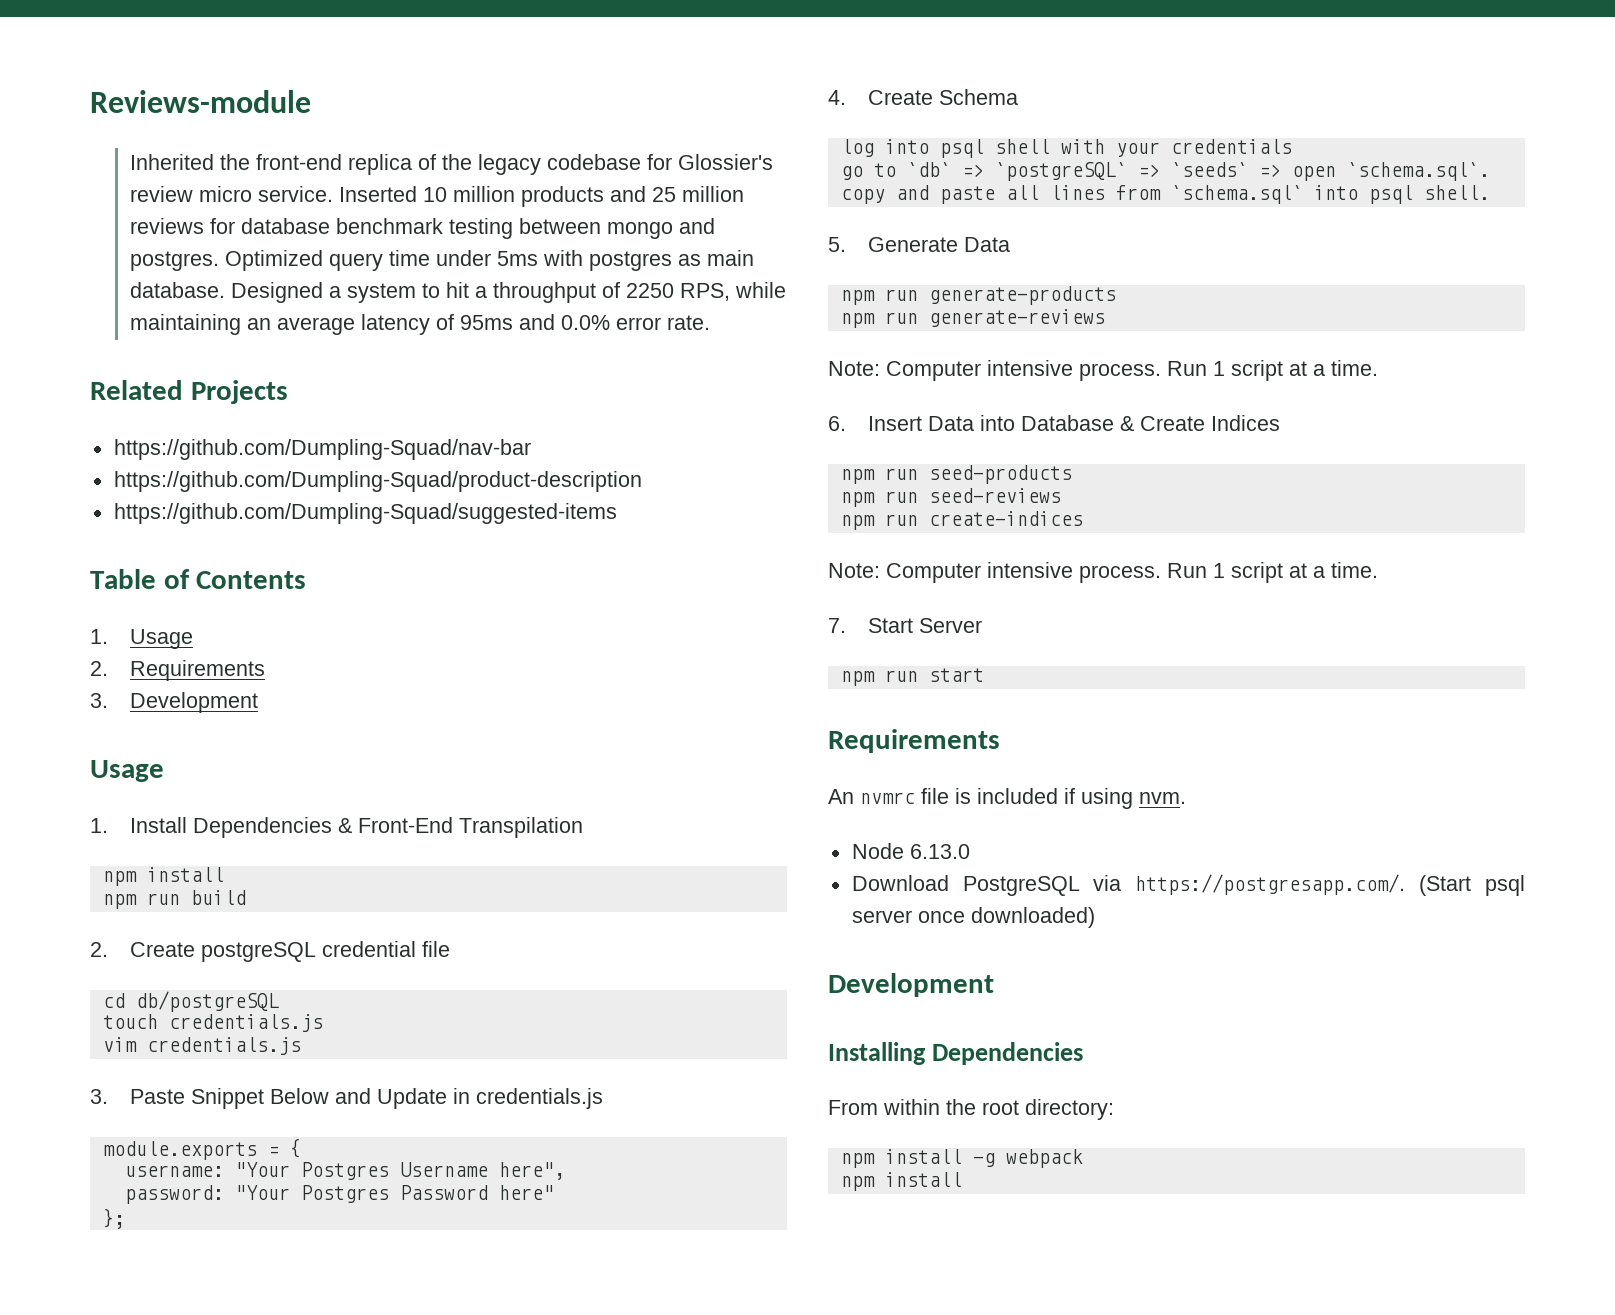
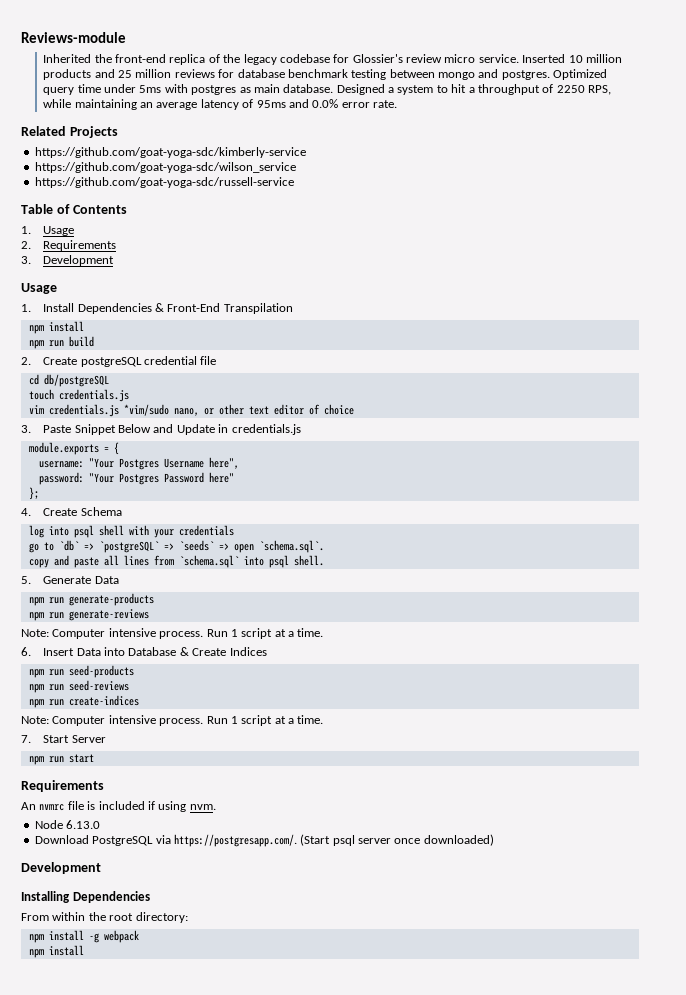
- https://github.com/Dumpling-Squad/nav-bar
- https://github.com/Dumpling-Squad/product-description
- https://github.com/Dumpling-Squad/suggested-items
+ https://github.com/goat-yoga-sdc/kimberly-service
+ https://github.com/goat-yoga-sdc/wilson_service
+ https://github.com/goat-yoga-sdc/russell-service
- vim credentials.js
+ vim credentials.js *vim/sudo nano, or other text editor of choice

